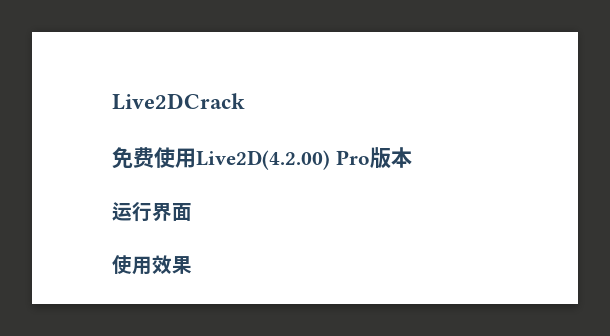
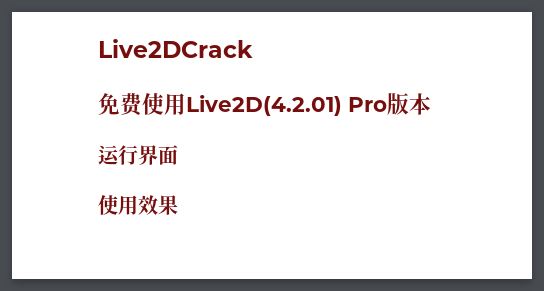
- 免费使用Live2D(4.2.00) Pro版本
+ 免费使用Live2D(4.2.01) Pro版本

